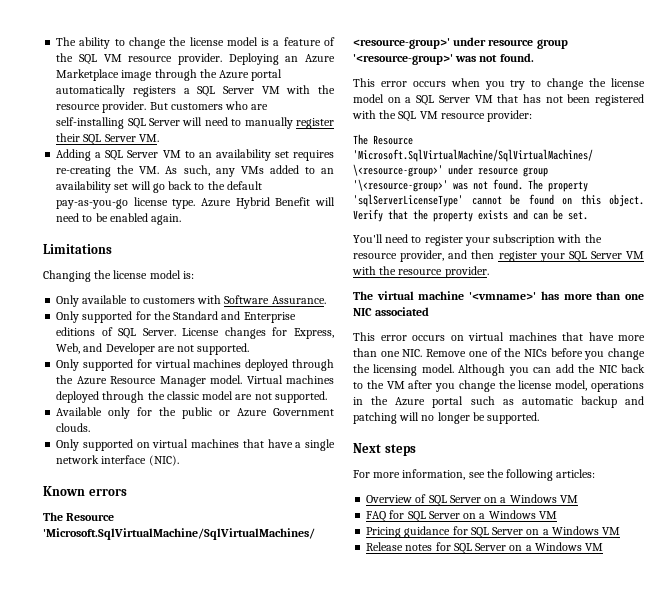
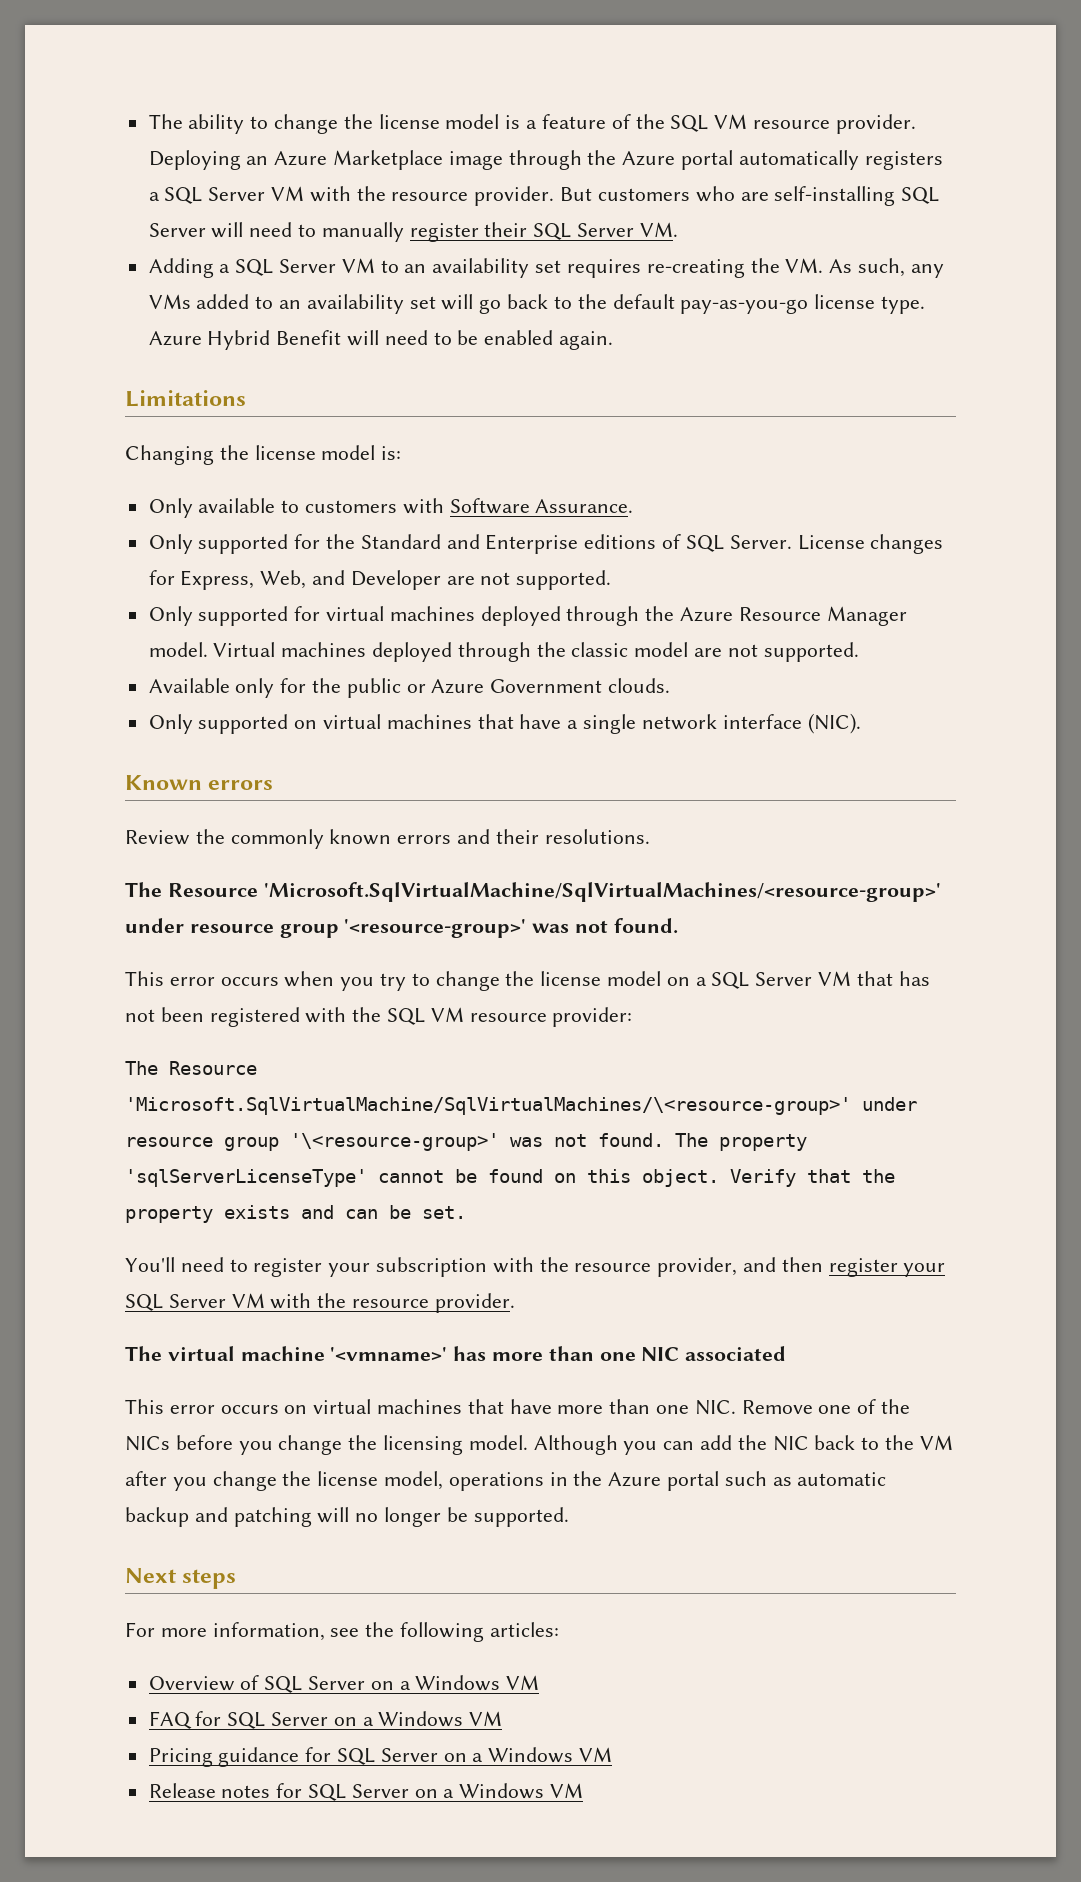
+ Review the commonly known errors and their resolutions.

